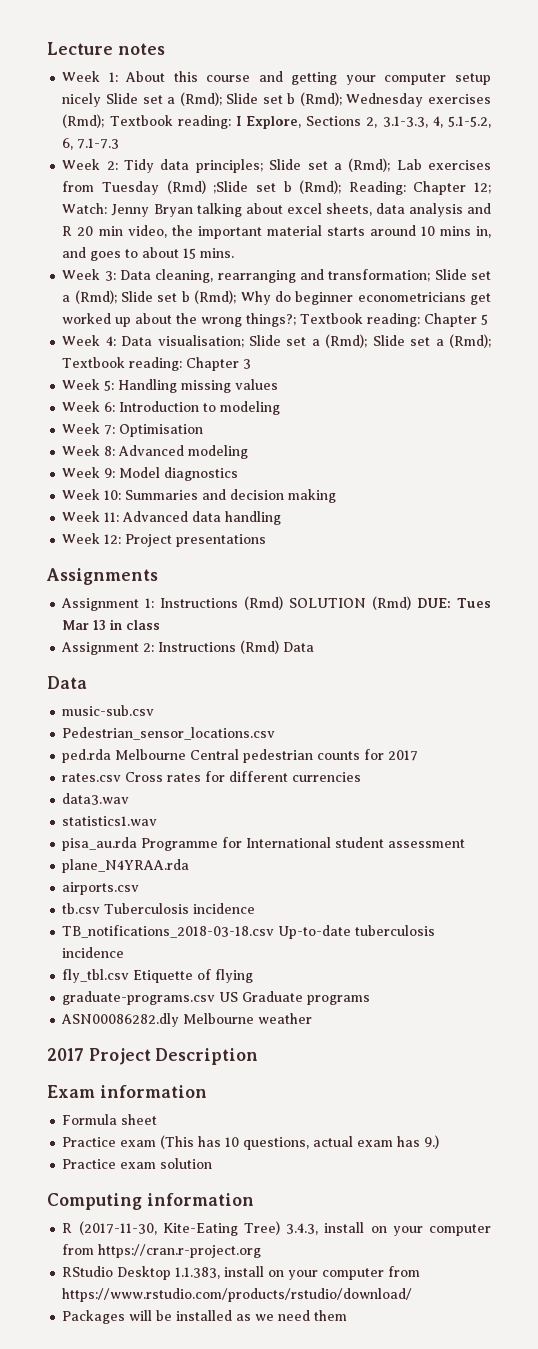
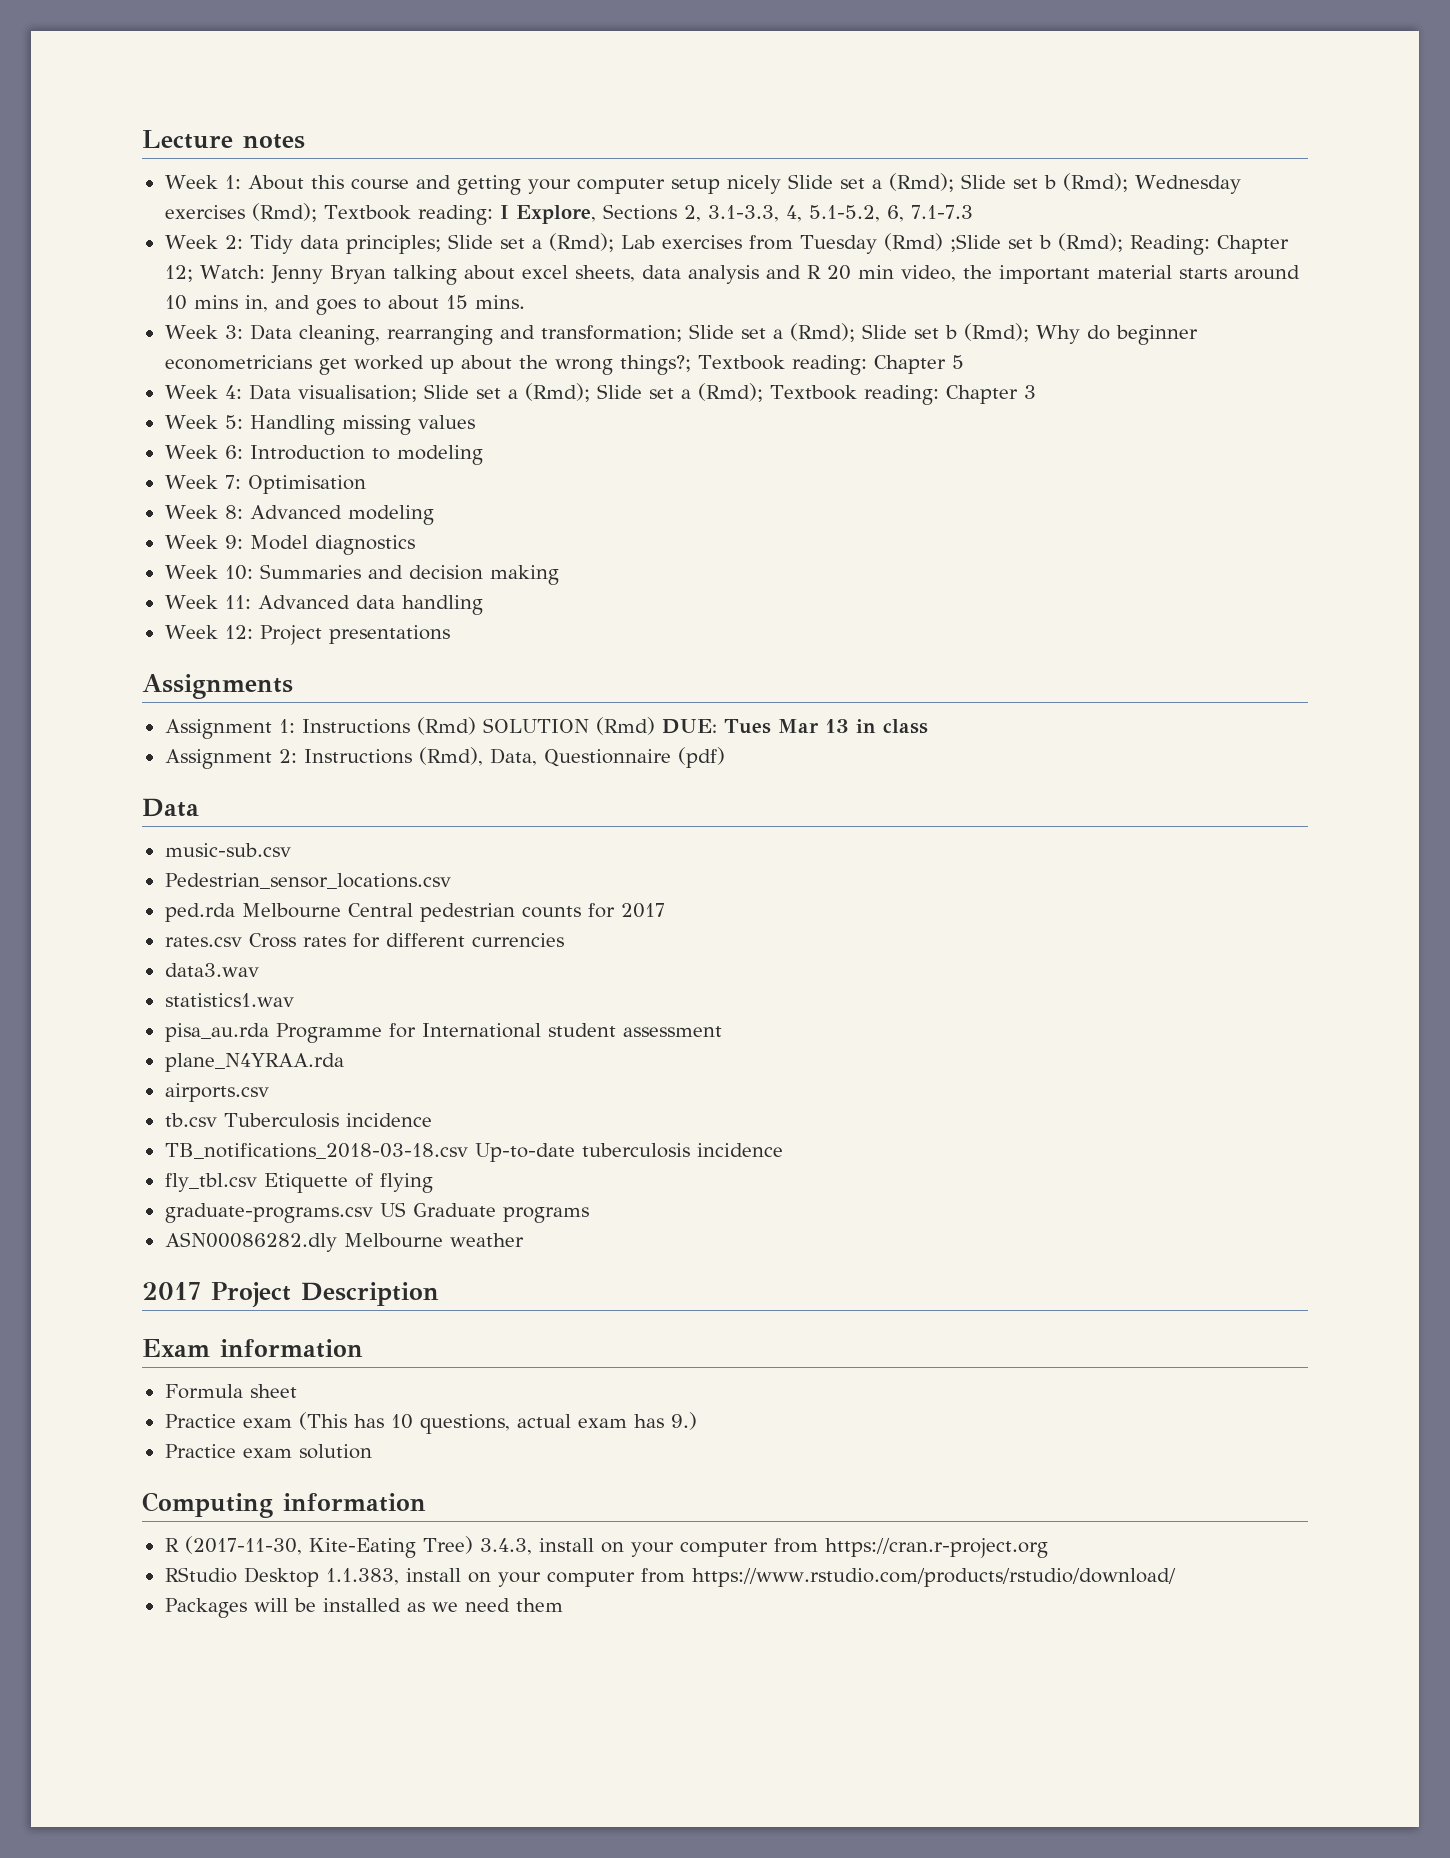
- Assignment 2: Instructions (Rmd) Data
+ Assignment 2: Instructions (Rmd), Data, Questionnaire (pdf)

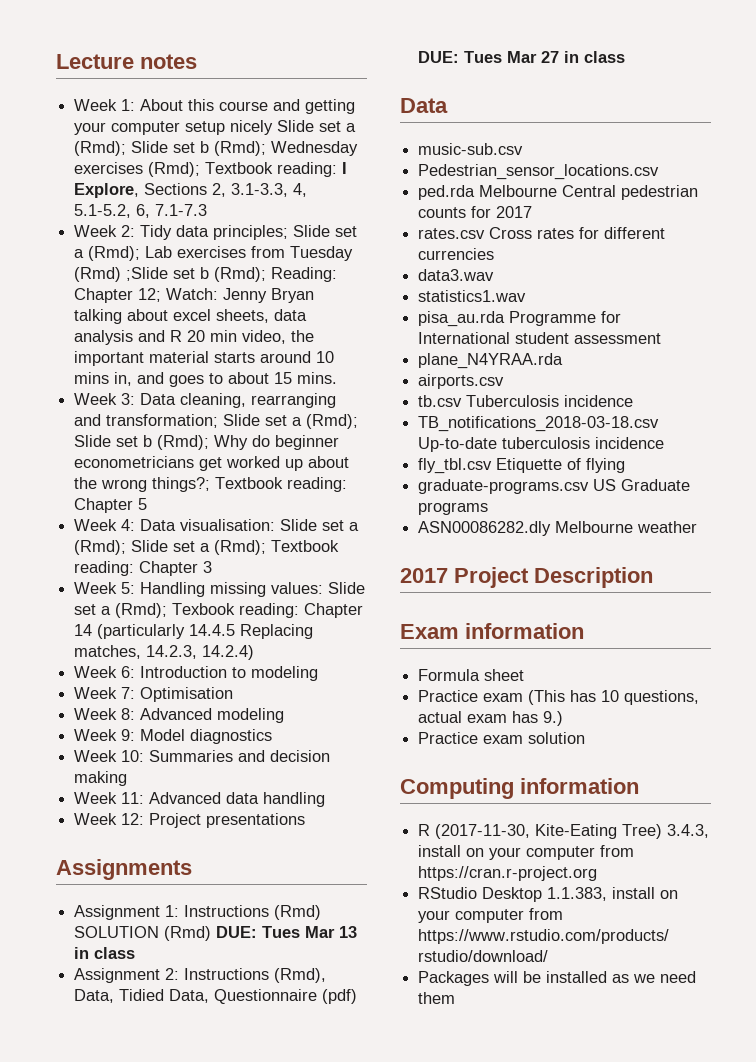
- Week 4: Data visualisation; Slide set a (Rmd); Slide set a (Rmd); Textbook reading: Chapter 3
+ Week 4: Data visualisation: Slide set a (Rmd); Slide set a (Rmd); Textbook reading: Chapter 3
- Week 5: Handling missing values
+ Week 5: Handling missing values: Slide set a (Rmd); Texbook reading: Chapter 14 (particularly 14.4.5 Replacing matches, 14.2.3, 14.2.4)
- Assignment 2: Instructions (Rmd), Data, Questionnaire (pdf)
+ Assignment 2: Instructions (Rmd), Data, Tidied Data, Questionnaire (pdf) DUE: Tues Mar 27 in class

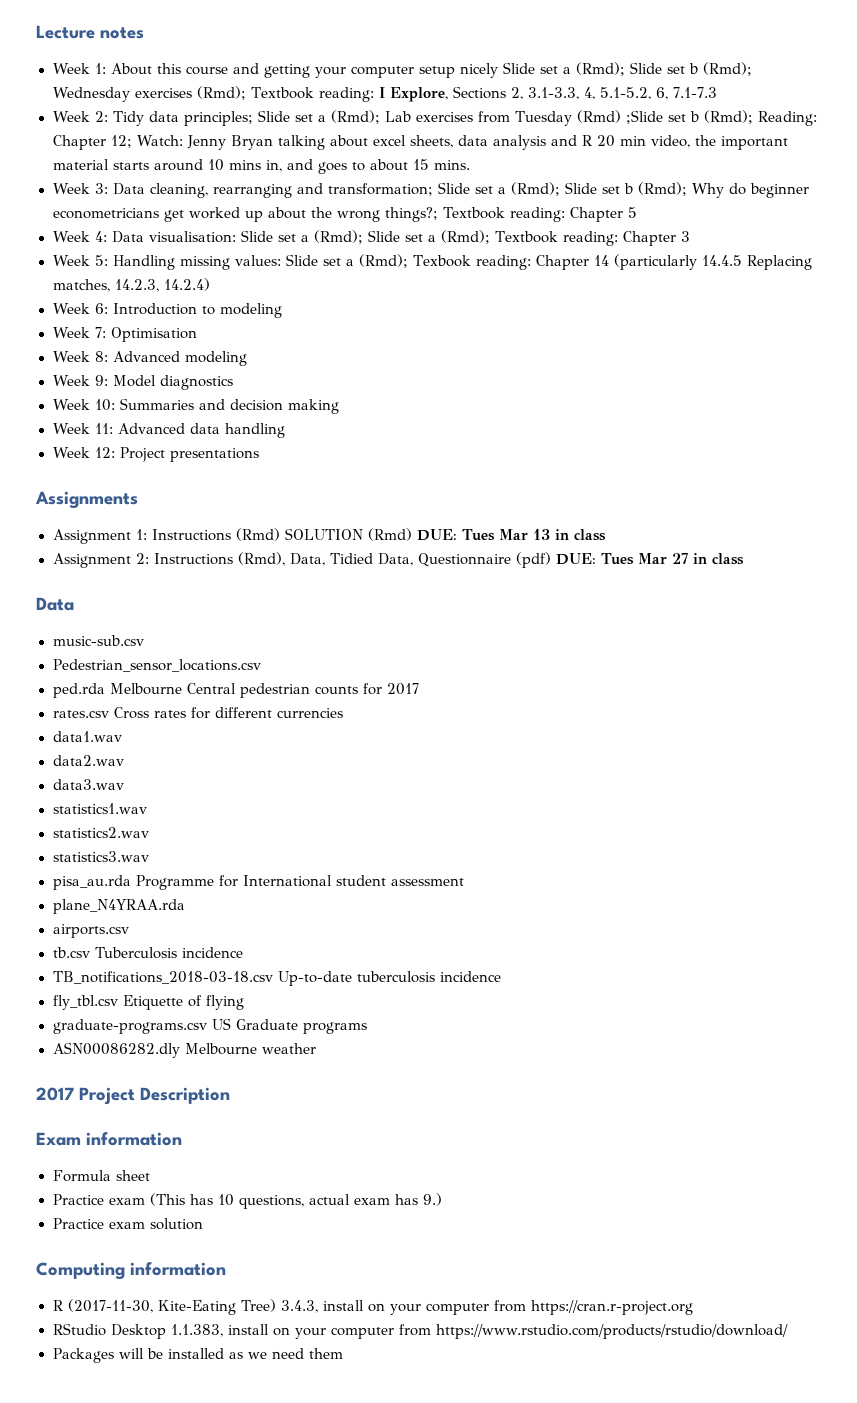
+ data1.wav
+ data2.wav
+ statistics2.wav
+ statistics3.wav

